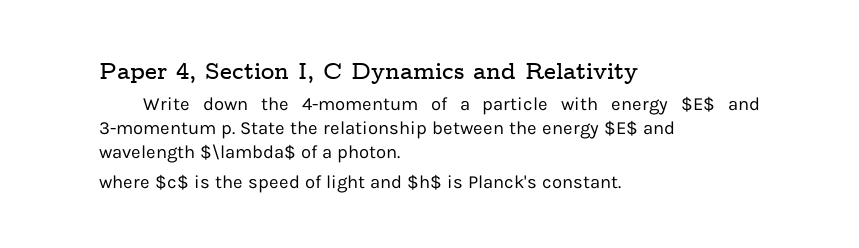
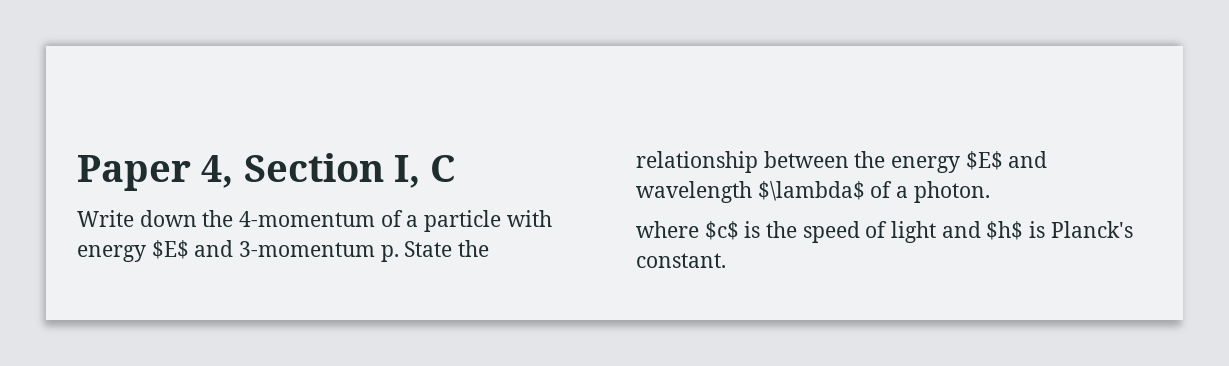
- Paper 4, Section I, C Dynamics and Relativity
+ Paper 4, Section I, C

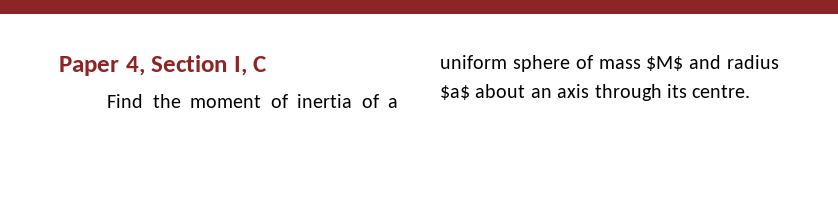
- Write down the 4-momentum of a particle with energy $E$ and 3-momentum p. State the relationship between the energy $E$ and wavelength $\lambda$ of a photon.
- where $c$ is the speed of light and $h$ is Planck's constant.
+ Find the moment of inertia of a uniform sphere of mass $M$ and radius $a$ about an axis through its centre.

